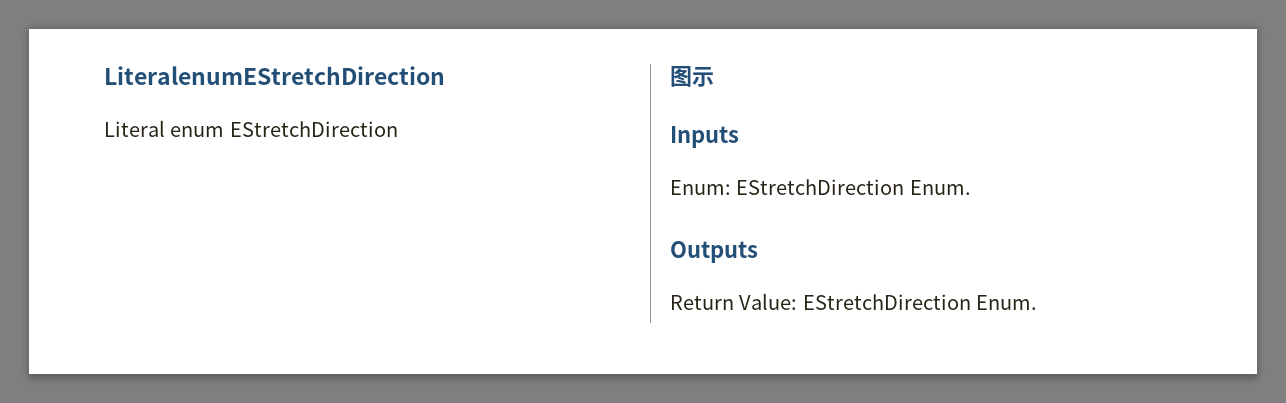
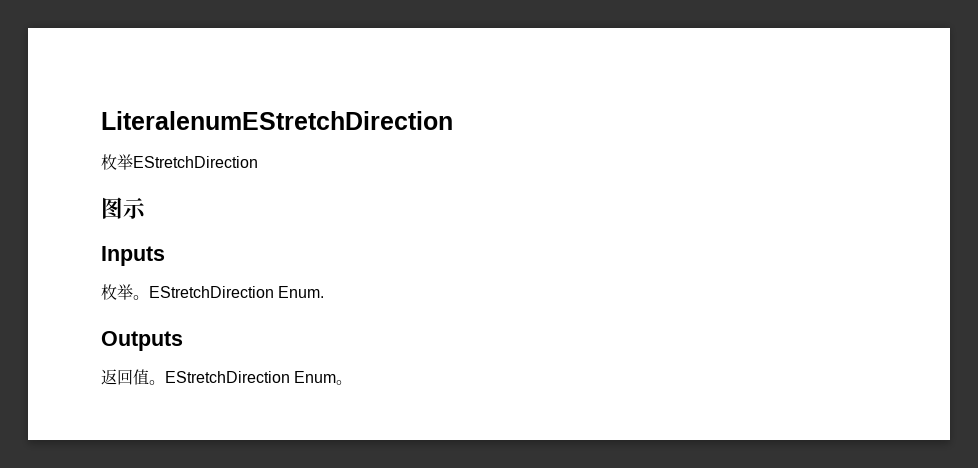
- Literal enum EStretchDirection
+ 枚举EStretchDirection
- Enum: EStretchDirection Enum.
+ 枚举。EStretchDirection Enum.
- Return Value: EStretchDirection Enum.
+ 返回值。EStretchDirection Enum。

